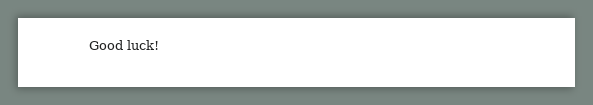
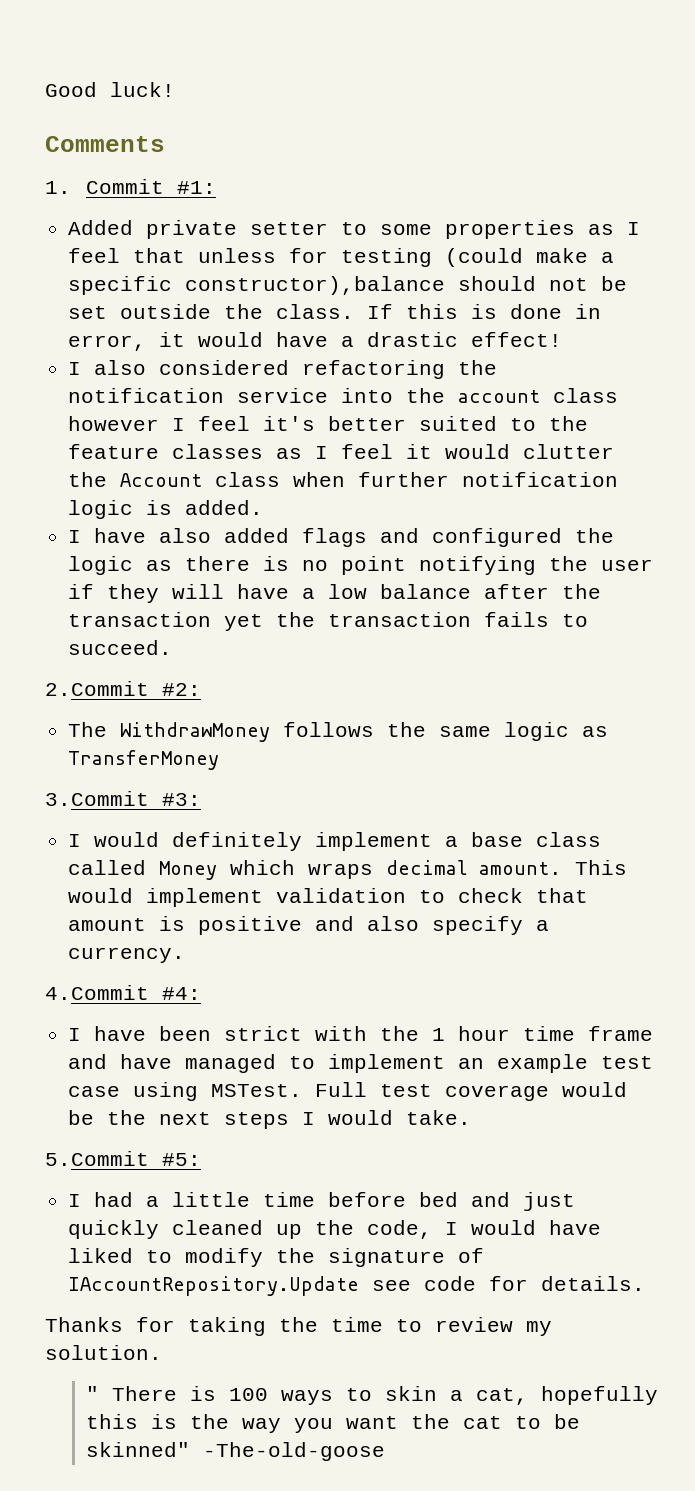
+ Comments
+ 1. Commit #1:
+ Added private setter to some properties as I feel that unless for testing (could make a specific constructor),balance should not be set outside the class. If this is done in error, it would have a drastic effect!
+ I also considered refactoring the notification service into the account class however I feel it's better suited to the feature classes as I feel it would clutter the Account class when further notification logic is added.
+ I have also added flags and configured the logic as there is no point notifying the user if they will have a low balance after the transaction yet the transaction fails to succeed.
+ 2.Commit #2:
+ The WithdrawMoney follows the same logic as TransferMoney
+ 3.Commit #3:
+ I would definitely implement a base class called Money which wraps decimal amount. This would implement validation to check that amount is positive and also specify a currency.
+ 4.Commit #4:
+ I have been strict with the 1 hour time frame and have managed to implement an example test case using MSTest. Full test coverage would be the next steps I would take.
+ 5.Commit #5:
+ I had a little time before bed and just quickly cleaned up the code, I would have liked to modify the signature of IAccountRepository.Update see code for details.
+ Thanks for taking the time to review my solution.
+ " There is 100 ways to skin a cat, hopefully this is the way you want the cat to be skinned" -The-old-goose

